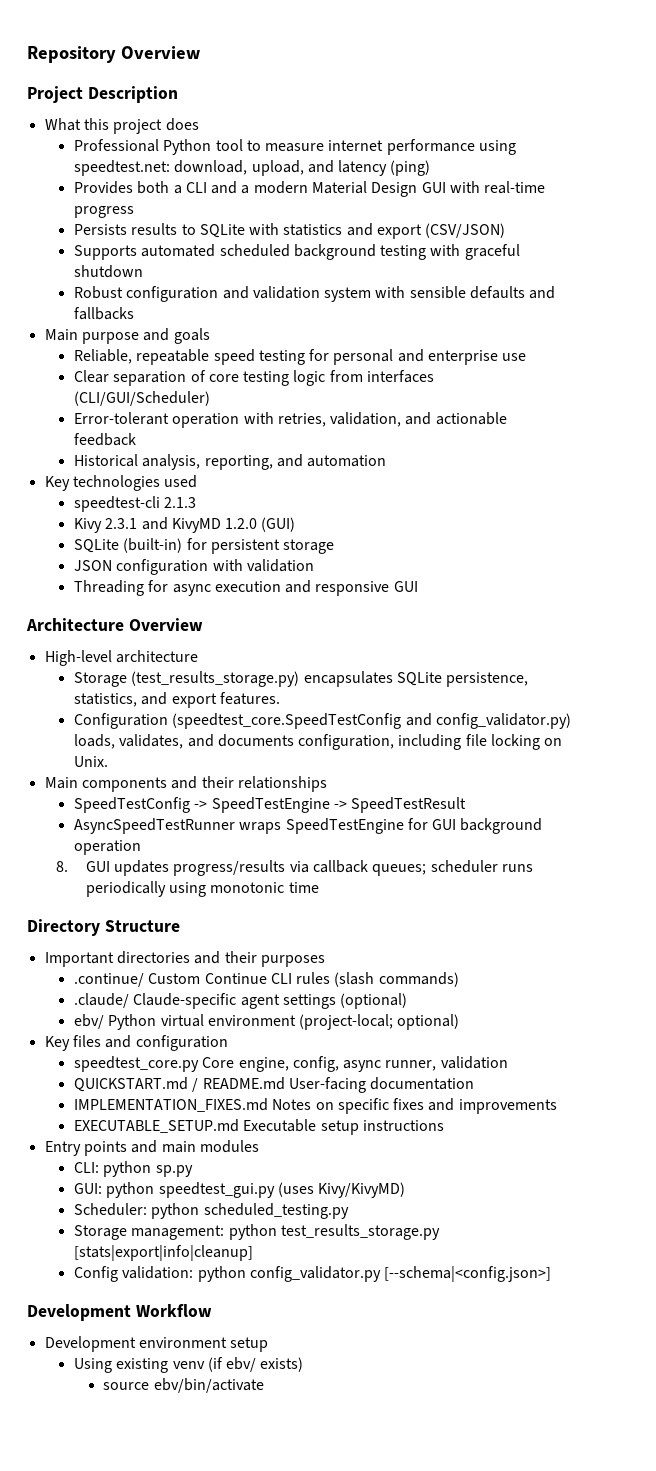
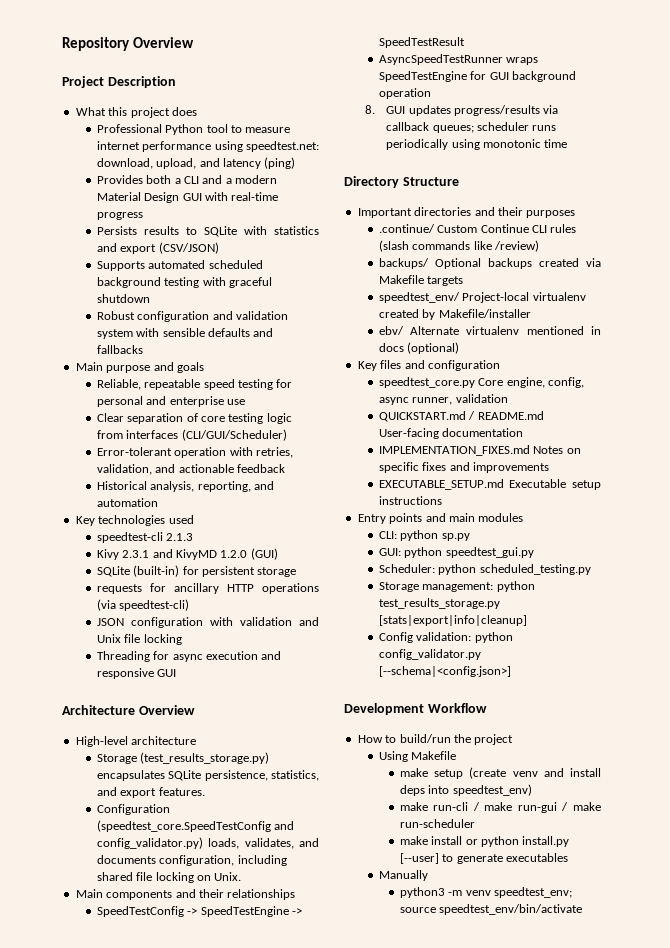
+ requests for ancillary HTTP operations (via speedtest-cli)
- JSON configuration with validation
+ JSON configuration with validation and Unix file locking
- Configuration (speedtest_core.SpeedTestConfig and config_validator.py) loads, validates, and documents configuration, including file locking on Unix.
+ Configuration (speedtest_core.SpeedTestConfig and config_validator.py) loads, validates, and documents configuration, including shared file locking on Unix.
- .continue/ Custom Continue CLI rules (slash commands)
- .claude/ Claude-specific agent settings (optional)
- ebv/ Python virtual environment (project-local; optional)
+ .continue/ Custom Continue CLI rules (slash commands like /review)
+ backups/ Optional backups created via Makefile targets
+ speedtest_env/ Project-local virtualenv created by Makefile/installer
+ ebv/ Alternate virtualenv mentioned in docs (optional)
- GUI: python speedtest_gui.py (uses Kivy/KivyMD)
+ GUI: python speedtest_gui.py
- Development environment setup
- Using existing venv (if ebv/ exists)
- source ebv/bin/activate
+ How to build/run the project
+ Using Makefile
+ make setup (create venv and install deps into speedtest_env)
+ make run-cli / make run-gui / make run-scheduler
+ make install or python install.py [--user] to generate executables
+ Manually
+ python3 -m venv speedtest_env; source speedtest_env/bin/activate

